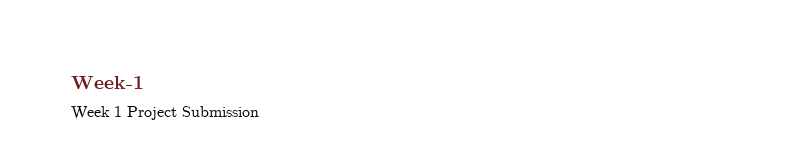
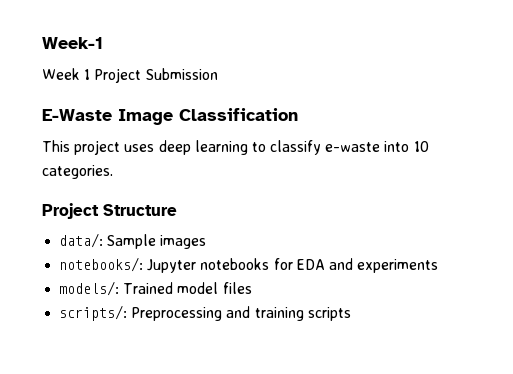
+ E-Waste Image Classification
+ This project uses deep learning to classify e-waste into 10 categories.
+ Project Structure
+ data/: Sample images
+ notebooks/: Jupyter notebooks for EDA and experiments
+ models/: Trained model files
+ scripts/: Preprocessing and training scripts

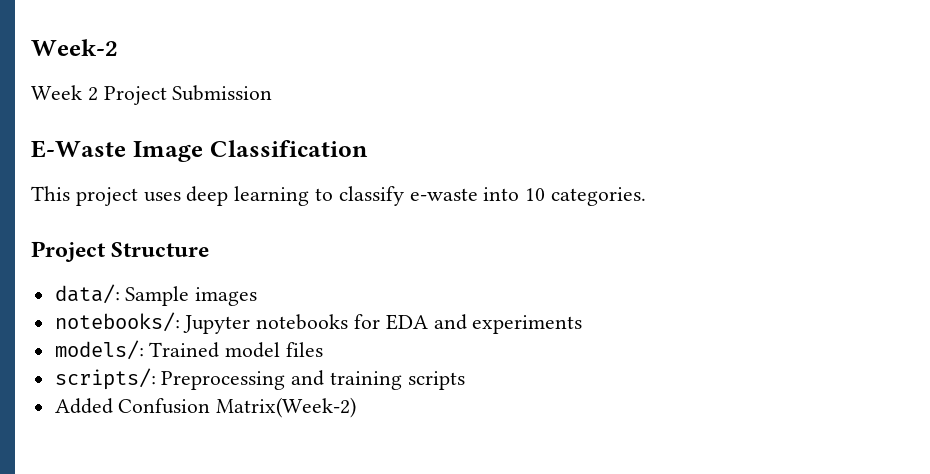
- Week-1
+ Week-2
- Week 1 Project Submission
+ Week 2 Project Submission
+ Added Confusion Matrix(Week-2)

